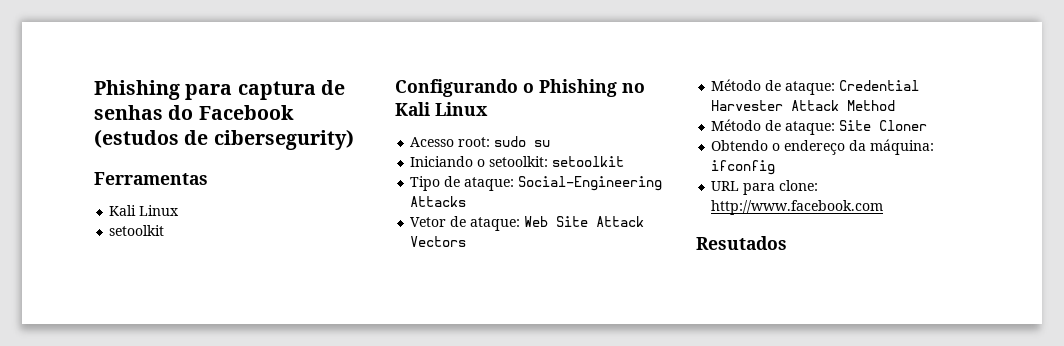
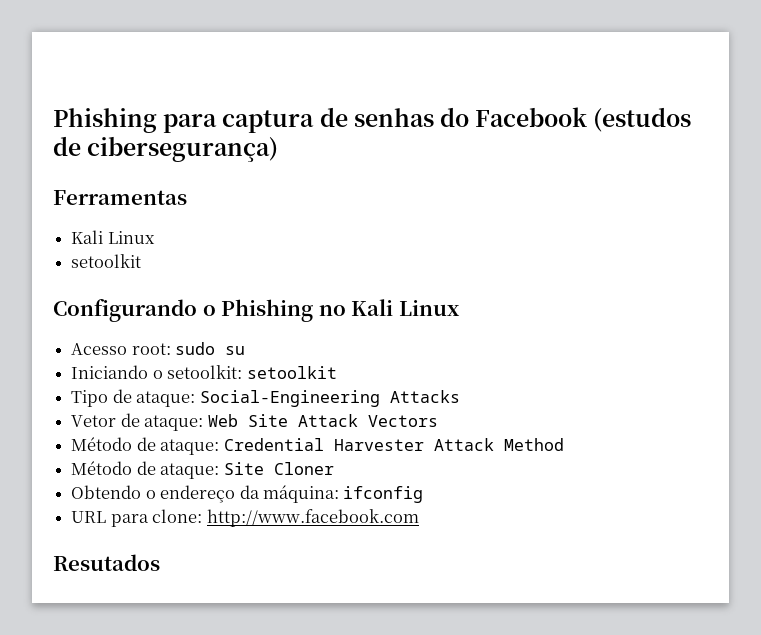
- Phishing para captura de senhas do Facebook (estudos de cibersegurity)
+ Phishing para captura de senhas do Facebook (estudos de cibersegurança)

